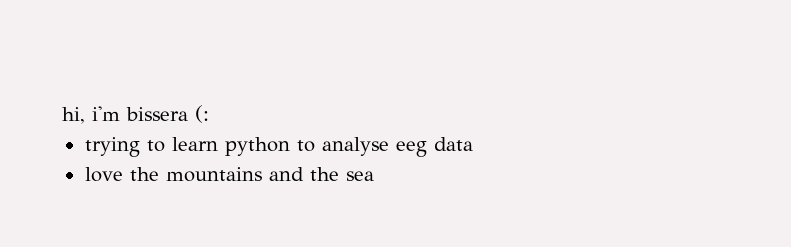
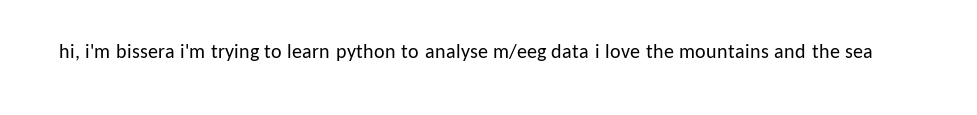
- hi, i'm bissera (:
- trying to learn python to analyse eeg data
- love the mountains and the sea
+ hi, i'm bissera i'm trying to learn python to analyse m/eeg data i love the mountains and the sea

